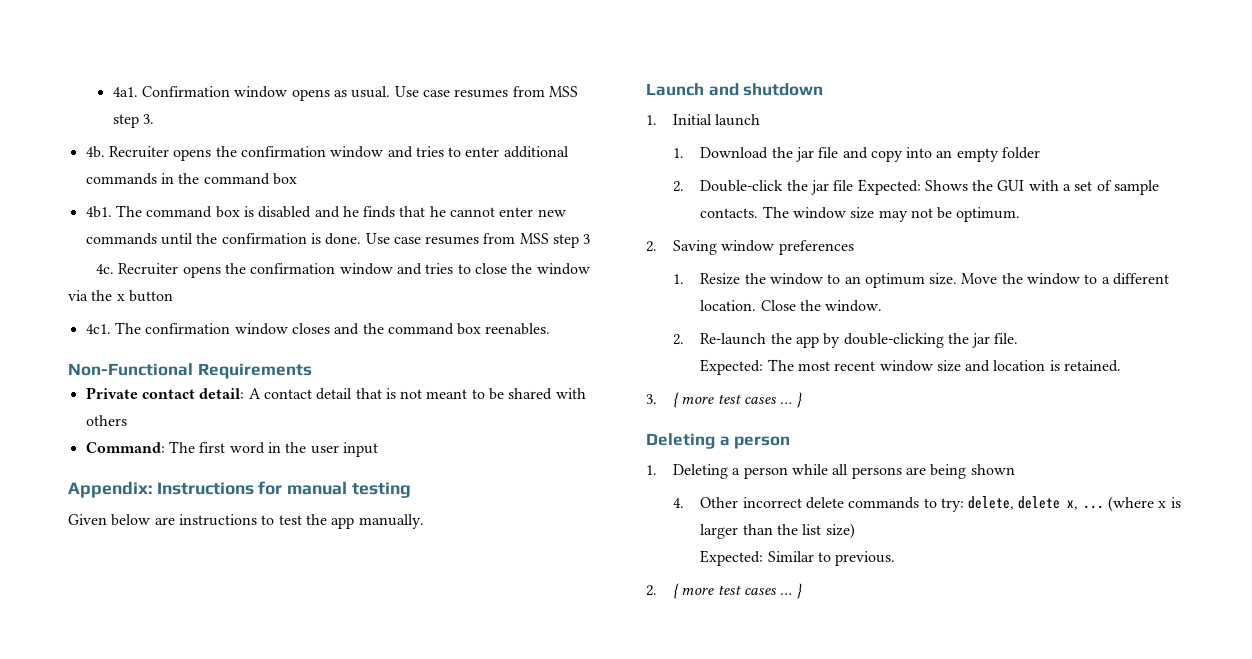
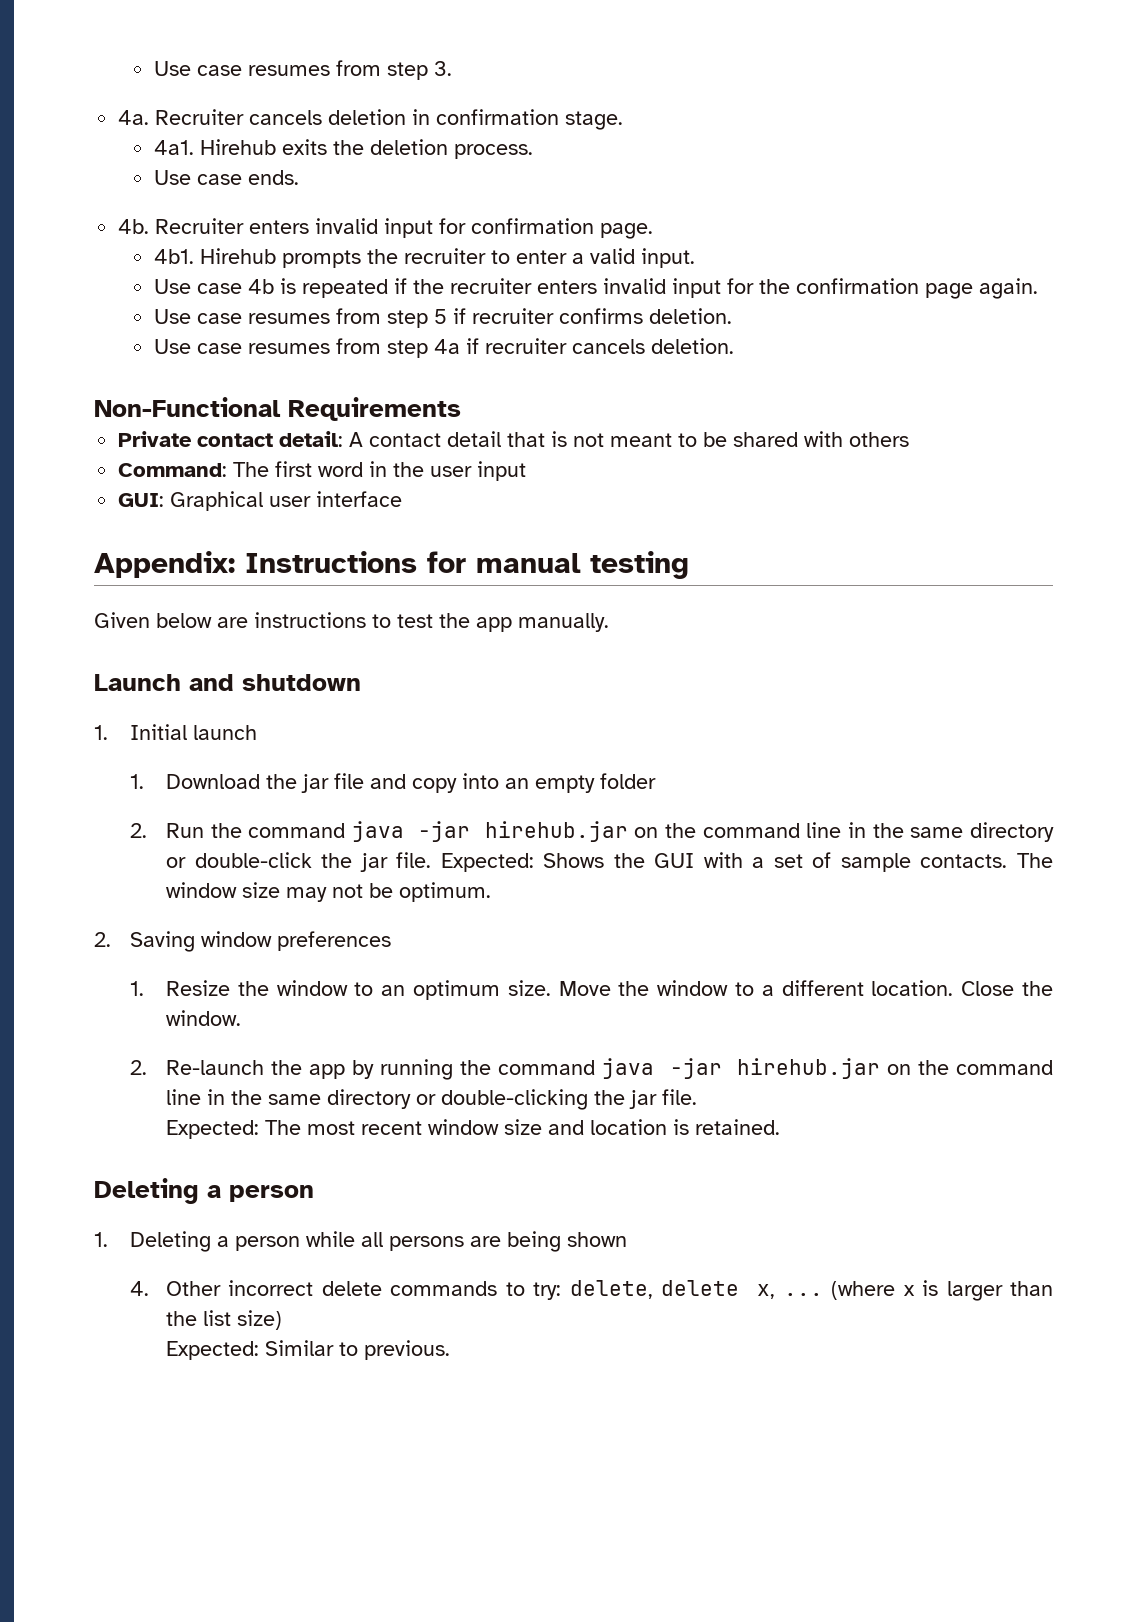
- 4a1. Confirmation window opens as usual. Use case resumes from MSS step 3.
+ Use case resumes from step 3.
- 4b. Recruiter opens the confirmation window and tries to enter additional commands in the command box
- 4b1. The command box is disabled and he finds that he cannot enter new commands until the confirmation is done. Use case resumes from MSS step 3
- 4c. Recruiter opens the confirmation window and tries to close the window via the x button
- 4c1. The confirmation window closes and the command box reenables.
+ 4a. Recruiter cancels deletion in confirmation stage.
+ 4a1. Hirehub exits the deletion process.
+ Use case ends.
+ 4b. Recruiter enters invalid input for confirmation page.
+ 4b1. Hirehub prompts the recruiter to enter a valid input.
+ Use case 4b is repeated if the recruiter enters invalid input for the confirmation page again.
+ Use case resumes from step 5 if recruiter confirms deletion.
+ Use case resumes from step 4a if recruiter cancels deletion.
+ GUI: Graphical user interface
- 2. Double-click the jar file Expected: Shows the GUI with a set of sample contacts.
+ 2. Run the command java -jar hirehub.jar on the command line in the same directory or double-click the jar file. Expected: Shows the GUI with a set of sample contacts.
- 2. Re-launch the app by double-clicking the jar file.
+ 2. Re-launch the app by running the command java -jar hirehub.jar on the command line in the same directory or double-clicking the jar file.
- 3. { more test cases … }
- 2. { more test cases … }

